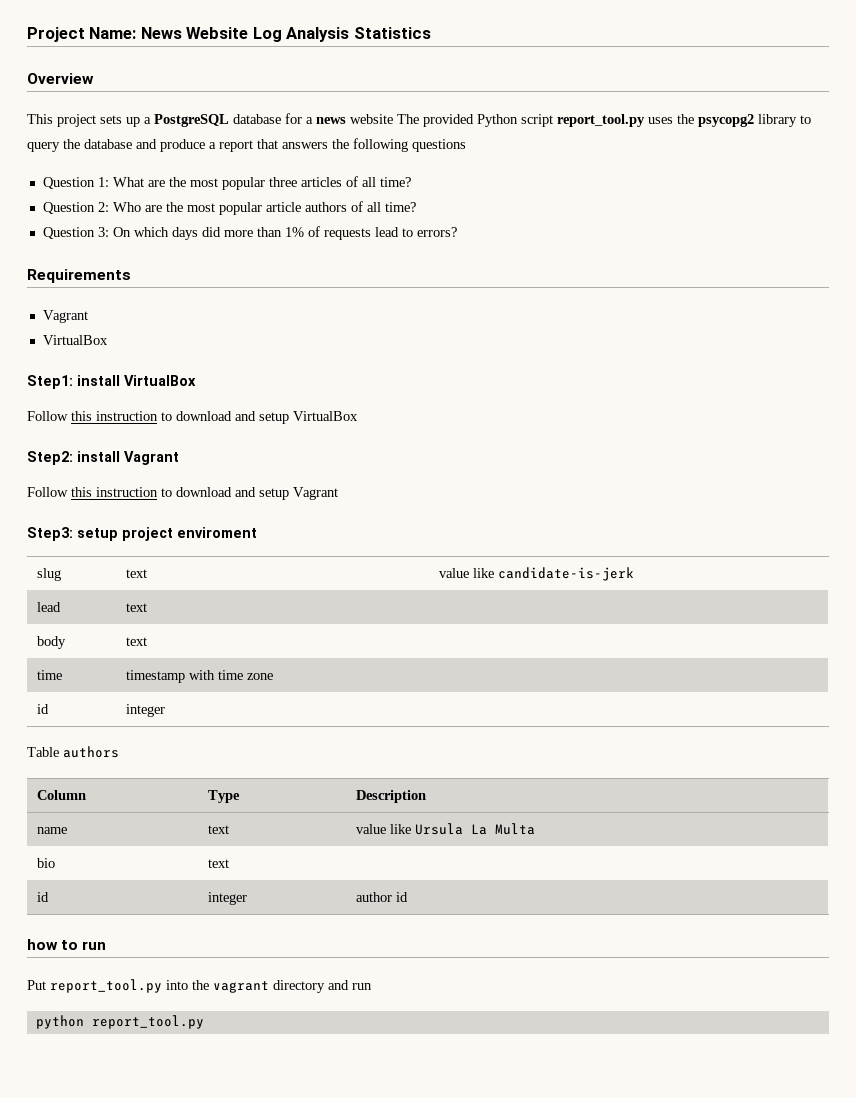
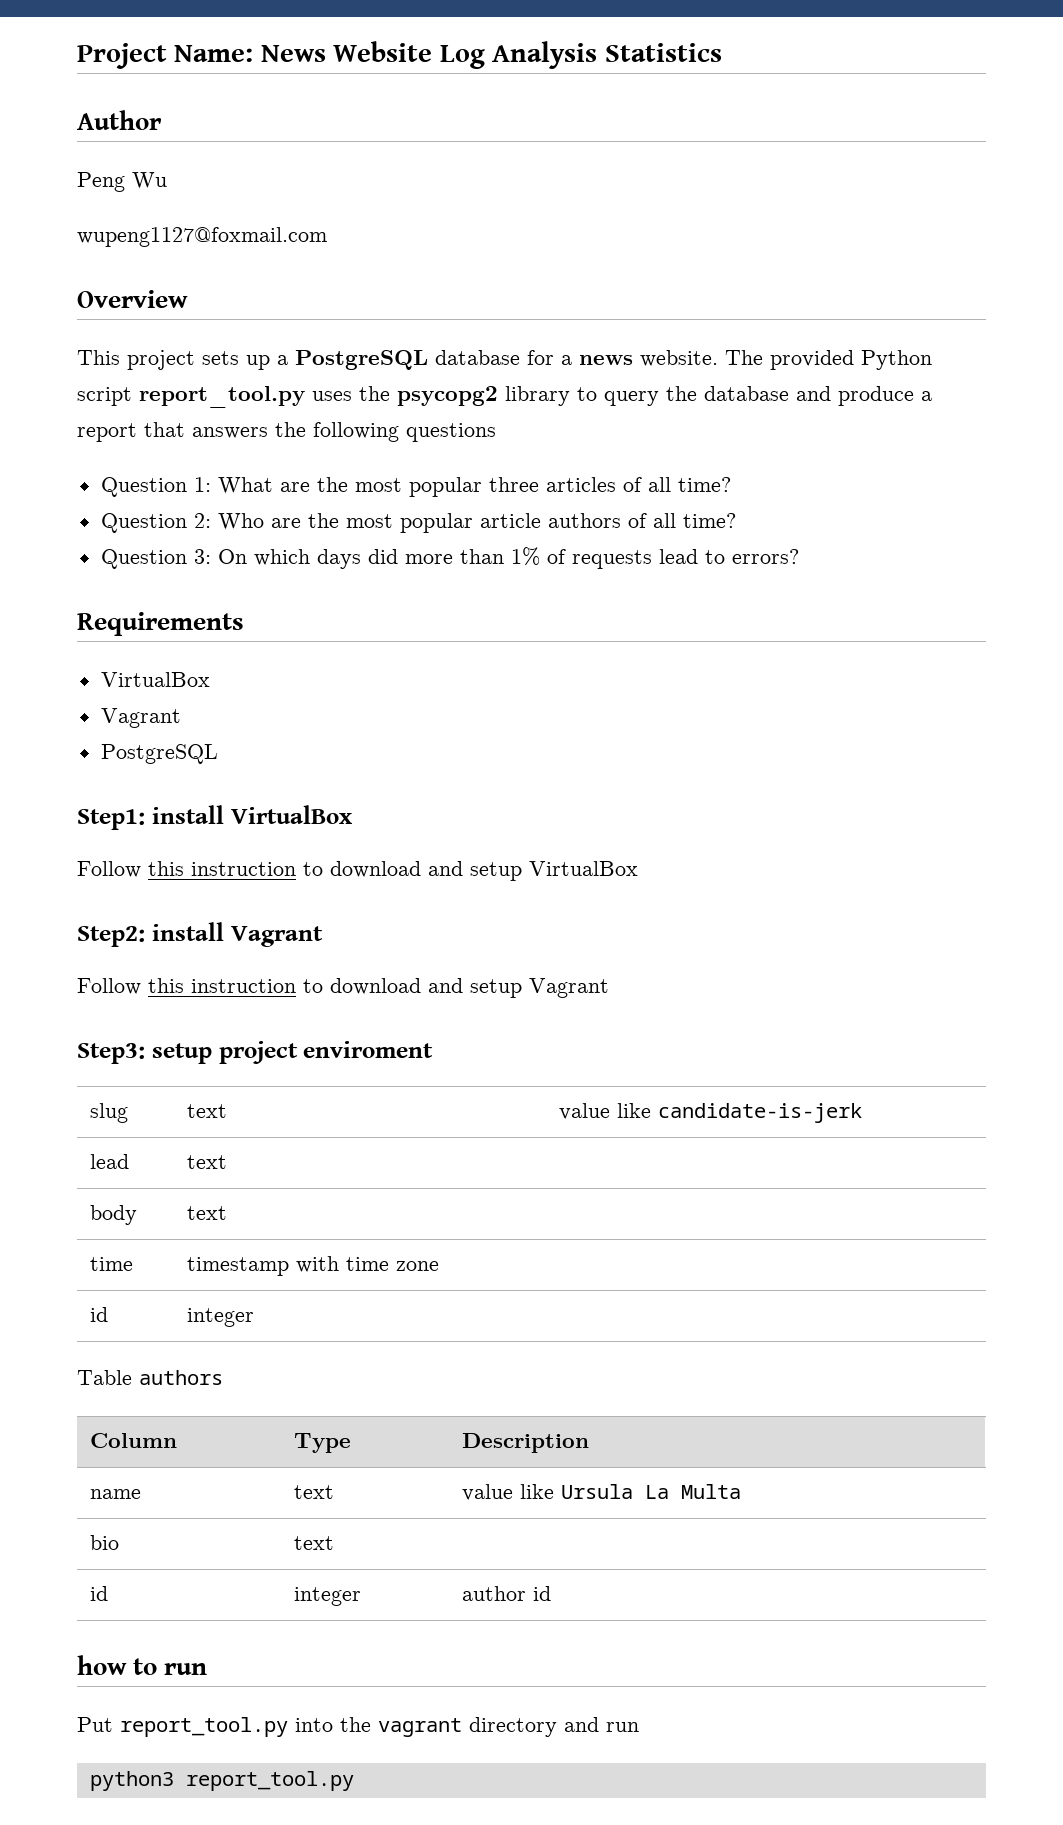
+ Author
+ Peng Wu
+ wupeng1127@foxmail.com
- This project sets up a PostgreSQL database for a news website The provided Python script report_tool.py uses the psycopg2 library to query the database and produce a report that answers the following questions
+ This project sets up a PostgreSQL database for a news website. The provided Python script report_tool.py uses the psycopg2 library to query the database and produce a report that answers the following questions
  Requirements
+ VirtualBox
  Vagrant
- VirtualBox
+ PostgreSQL
- python report_tool.py
+ python3 report_tool.py

